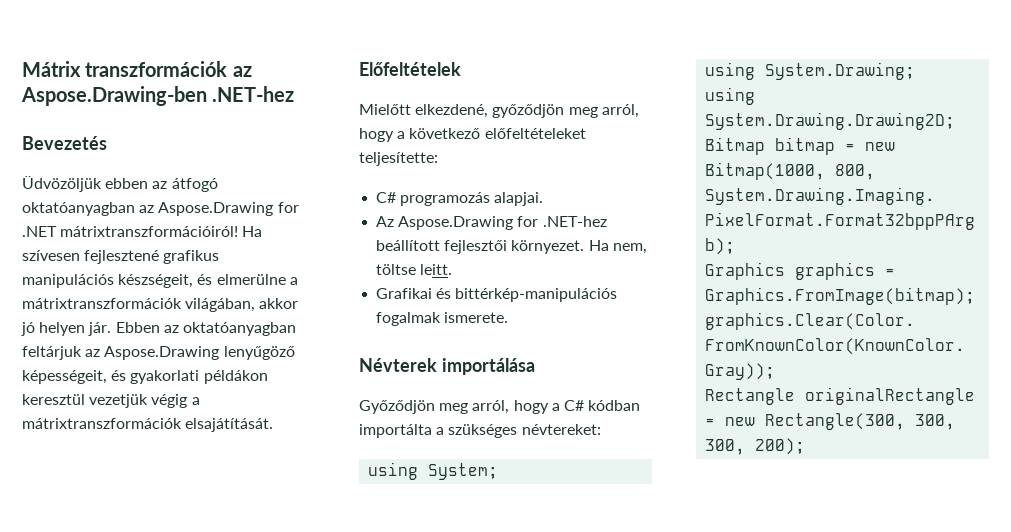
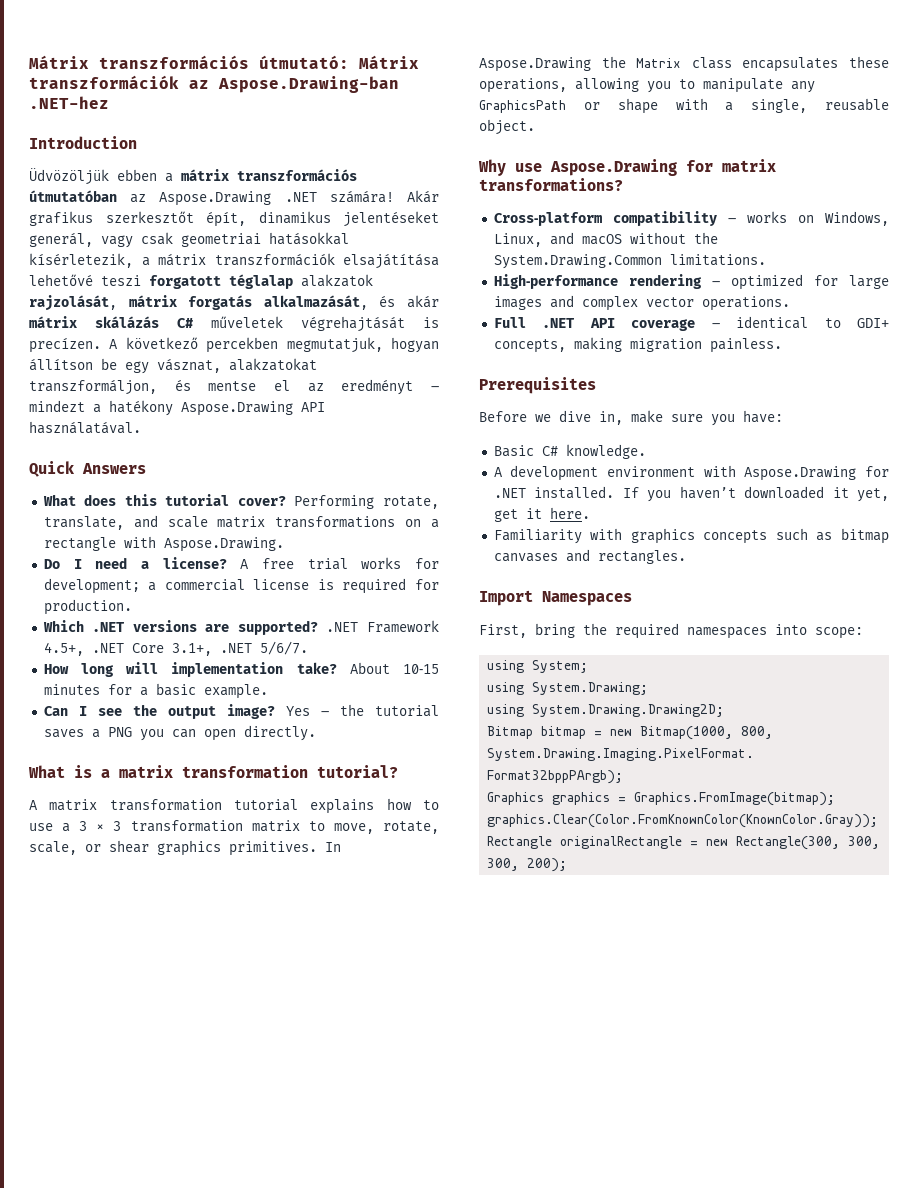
- Mátrix transzformációk az Aspose.Drawing-ben .NET-hez
+ Mátrix transzformációs útmutató: Mátrix transzformációk az Aspose.Drawing-ban .NET-hez
- Bevezetés
+ Introduction
- Üdvözöljük ebben az átfogó oktatóanyagban az Aspose.Drawing for .NET mátrixtranszformációiról! Ha szívesen fejlesztené grafikus manipulációs készségeit, és elmerülne a mátrixtranszformációk világában, akkor jó helyen jár. Ebben az oktatóanyagban feltárjuk az Aspose.Drawing lenyűgöző képességeit, és gyakorlati példákon keresztül vezetjük végig a mátrixtranszformációk elsajátítását.
- Előfeltételek
- Mielőtt elkezdené, győződjön meg arról, hogy a következő előfeltételeket teljesítette:
- C# programozás alapjai.
- Az Aspose.Drawing for .NET-hez beállított fejlesztői környezet. Ha nem, töltse leitt.
- Grafikai és bittérkép-manipulációs fogalmak ismerete.
- Névterek importálása
- Győződjön meg arról, hogy a C# kódban importálta a szükséges névtereket:
+ Üdvözöljük ebben a mátrix transzformációs útmutatóban az Aspose.Drawing .NET számára! Akár grafikus szerkesztőt épít, dinamikus jelentéseket generál, vagy csak geometriai hatásokkal kísérletezik, a mátrix transzformációk elsajátítása lehetővé teszi forgatott téglalap alakzatok rajzolását, mátrix forgatás alkalmazását, és akár mátrix skálázás C# műveletek végrehajtását is precízen. A következő percekben megmutatjuk, hogyan állítson be egy vásznat, alakzatokat transzformáljon, és mentse el az eredményt – mindezt a hatékony Aspose.Drawing API használatával.
+ Quick Answers
+ What does this tutorial cover? Performing rotate, translate, and scale matrix transformations on a rectangle with Aspose.Drawing.
+ Do I need a license? A free trial works for development; a commercial license is required for production.
+ Which .NET versions are supported? .NET Framework 4.5+, .NET Core 3.1+, .NET 5/6/7.
+ How long will implementation take? About 10‑15 minutes for a basic example.
+ Can I see the output image? Yes – the tutorial saves a PNG you can open directly.
+ What is a matrix transformation tutorial?
+ A matrix transformation tutorial explains how to use a 3 × 3 transformation matrix to move, rotate, scale, or shear graphics primitives. In Aspose.Drawing the Matrix class encapsulates these operations, allowing you to manipulate any GraphicsPath or shape with a single, reusable object.
+ Why use Aspose.Drawing for matrix transformations?
+ Cross‑platform compatibility – works on Windows, Linux, and macOS without the System.Drawing.Common limitations.
+ High‑performance rendering – optimized for large images and complex vector operations.
+ Full .NET API coverage – identical to GDI+ concepts, making migration painless.
+ Prerequisites
+ Before we dive in, make sure you have:
+ Basic C# knowledge.
+ A development environment with Aspose.Drawing for .NET installed. If you haven’t downloaded it yet, get it here.
+ Familiarity with graphics concepts such as bitmap canvases and rectangles.
+ Import Namespaces
+ First, bring the required namespaces into scope:

